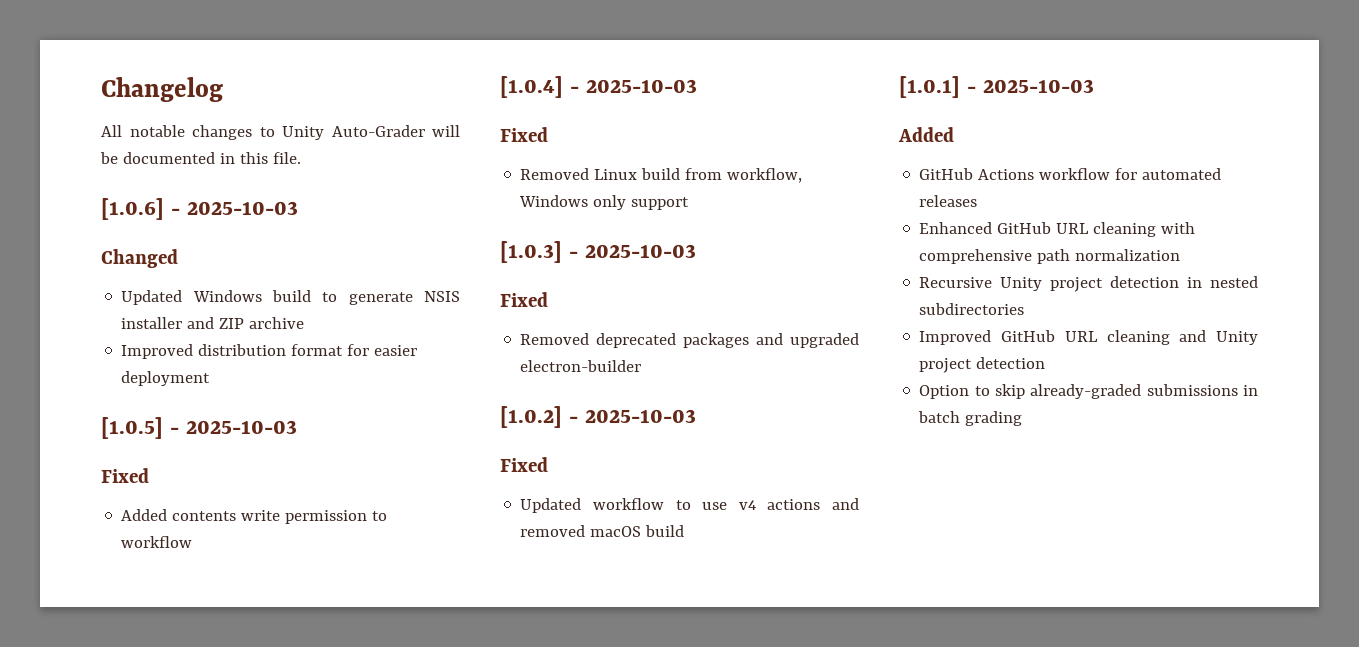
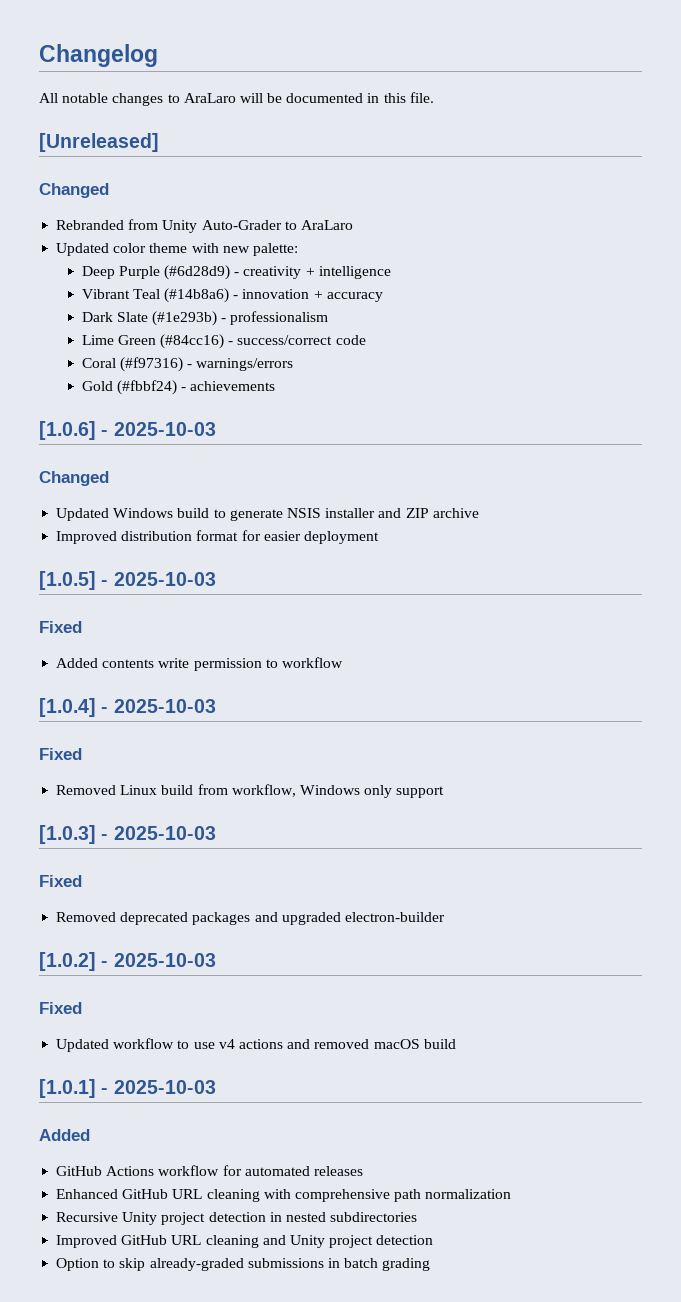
- All notable changes to Unity Auto-Grader will be documented in this file.
+ All notable changes to AraLaro will be documented in this file.
+ [Unreleased]
+ Changed
+ Rebranded from Unity Auto-Grader to AraLaro
+ Updated color theme with new palette:
+ Deep Purple (#6d28d9) - creativity + intelligence
+ Vibrant Teal (#14b8a6) - innovation + accuracy
+ Dark Slate (#1e293b) - professionalism
+ Lime Green (#84cc16) - success/correct code
+ Coral (#f97316) - warnings/errors
+ Gold (#fbbf24) - achievements

